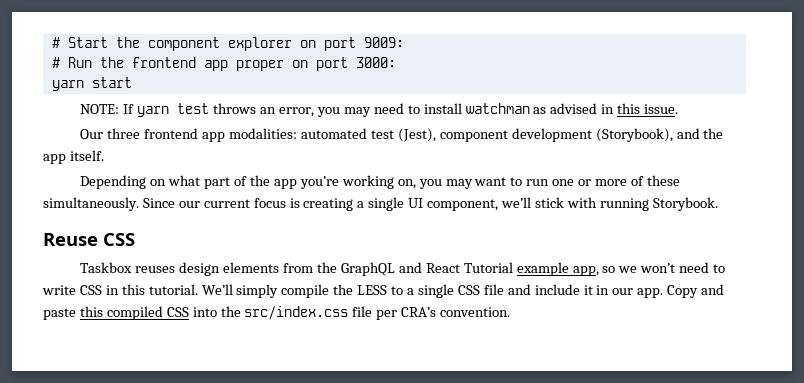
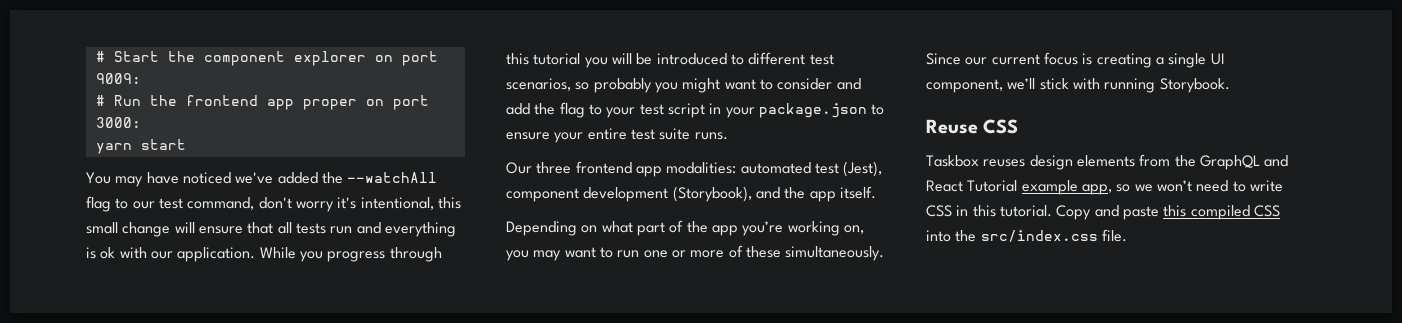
- NOTE: If yarn test throws an error, you may need to install watchman as advised in this issue.
+ You may have noticed we've added the --watchAll flag to our test command, don't worry it's intentional, this small change will ensure that all tests run and everything is ok with our application. While you progress through this tutorial you will be introduced to different test scenarios, so probably you might want to consider and add the flag to your test script in your package.json to ensure your entire test suite runs.
- We’ll simply compile the LESS to a single CSS file and include it in our app.
- Copy and paste this compiled CSS into the src/index.css file per CRA’s convention.
+ Copy and paste this compiled CSS into the src/index.css file.

